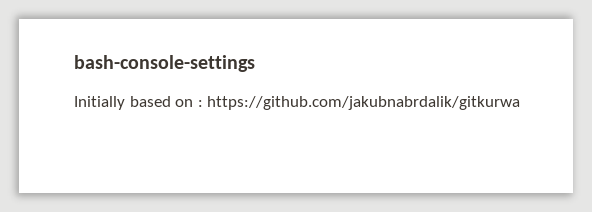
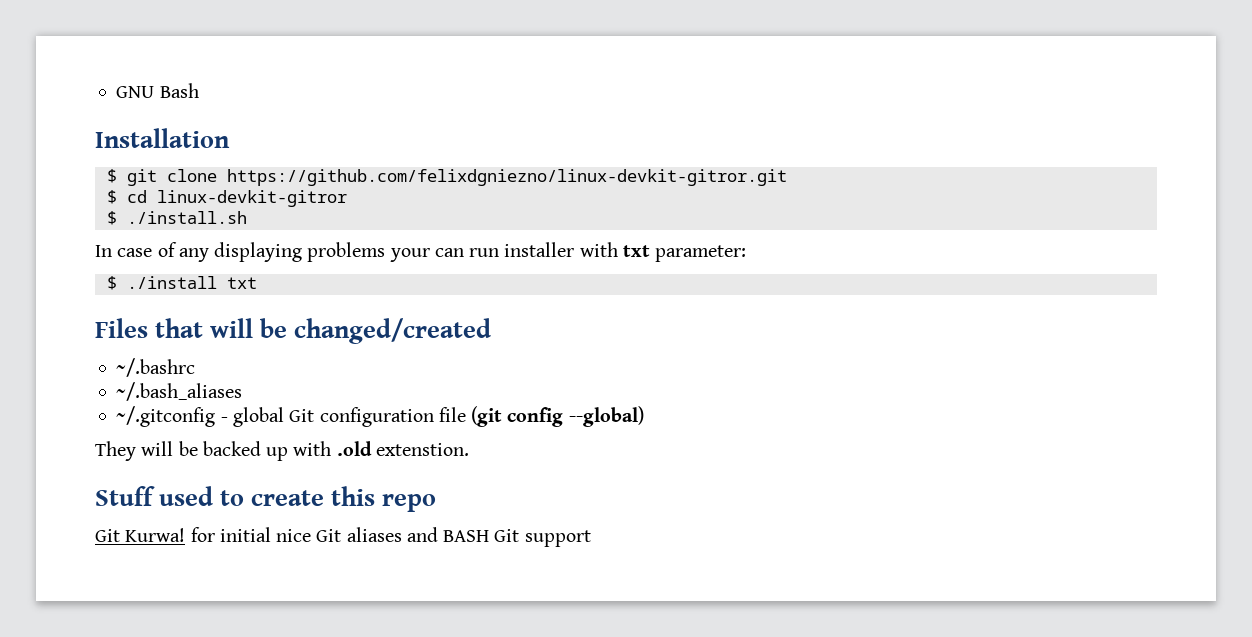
- bash-console-settings
- Initially based on : https://github.com/jakubnabrdalik/gitkurwa
+ GNU Bash
+ Installation
+ $ git clone https://github.com/felixdgniezno/linux-devkit-gitror.git
+ $ cd linux-devkit-gitror
+ $ ./install.sh
+ In case of any displaying problems your can run installer with txt parameter:
+ $ ./install txt
+ Files that will be changed/created
+ ~/.bashrc
+ ~/.bash_aliases
+ ~/.gitconfig - global Git configuration file (git config --global)
+ They will be backed up with .old extenstion.
+ Stuff used to create this repo
+ Git Kurwa! for initial nice Git aliases and BASH Git support

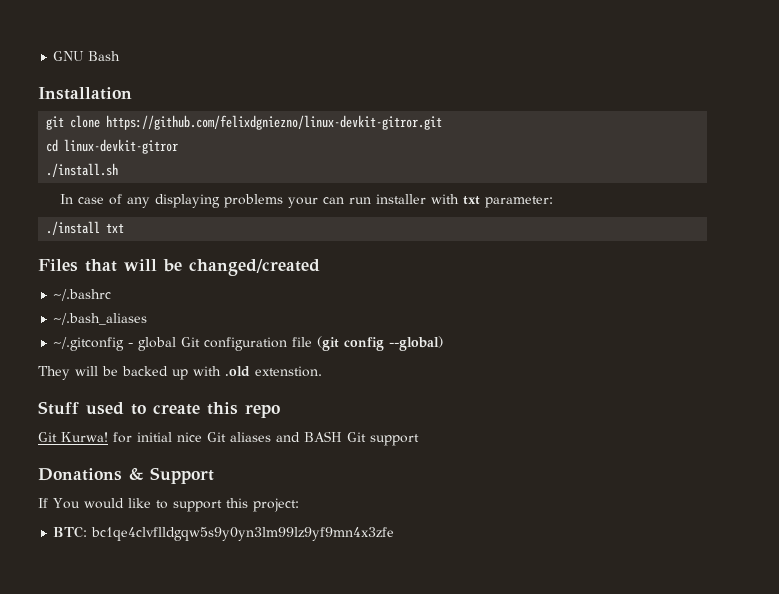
- $ git clone https://github.com/felixdgniezno/linux-devkit-gitror.git
+ git clone https://github.com/felixdgniezno/linux-devkit-gitror.git
- $ cd linux-devkit-gitror
+ cd linux-devkit-gitror
- $ ./install.sh
+ ./install.sh
- $ ./install txt
+ ./install txt
+ Donations & Support
+ If You would like to support this project:
+ BTC: bc1qe4clvflldgqw5s9y0yn3lm99lz9yf9mn4x3zfe

